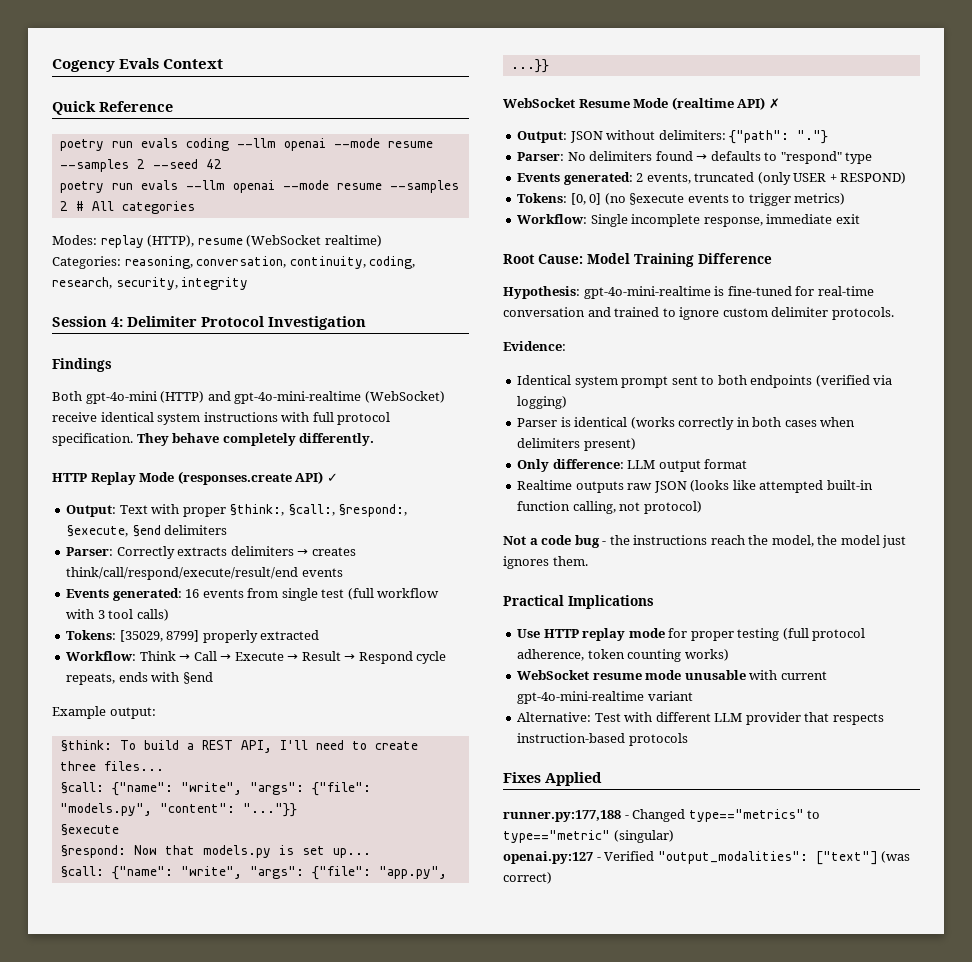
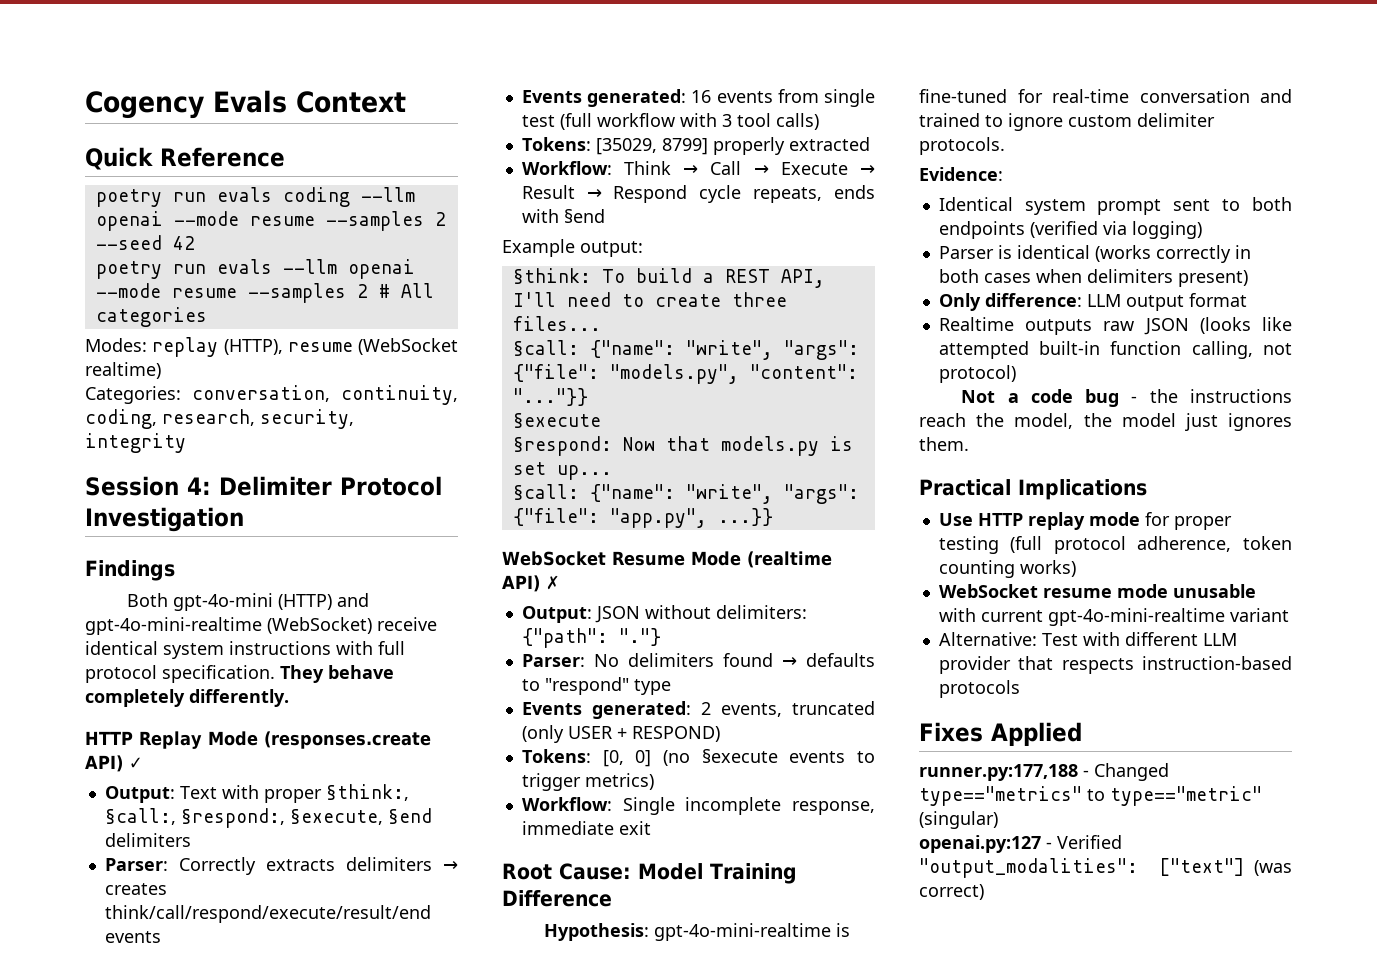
- Categories: reasoning, conversation, continuity, coding, research, security, integrity
+ Categories: conversation, continuity, coding, research, security, integrity

